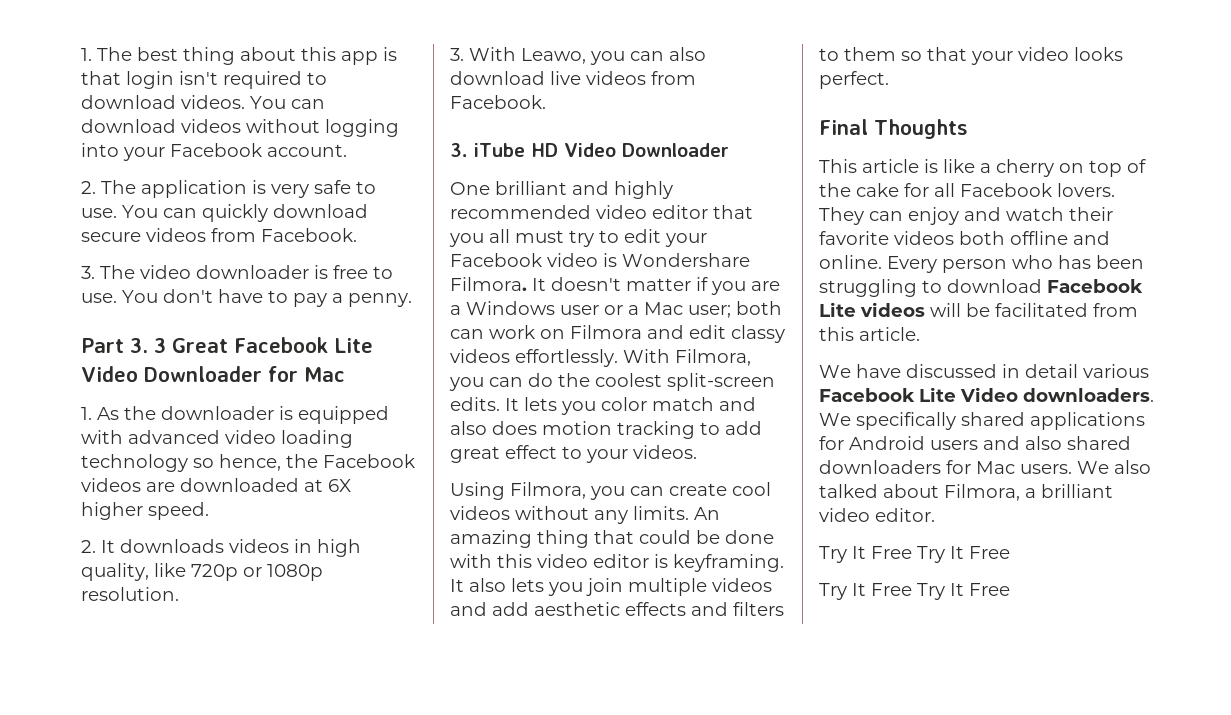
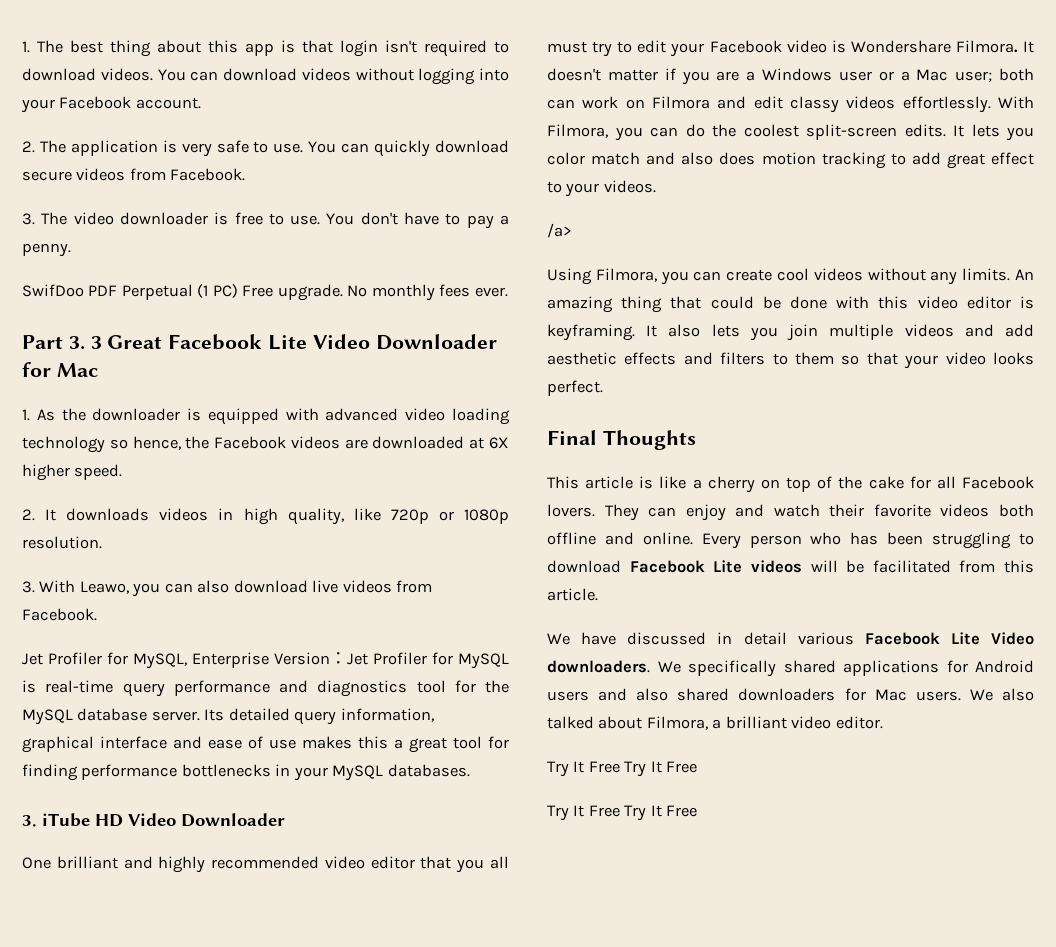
+ SwifDoo PDF Perpetual (1 PC) Free upgrade. No monthly fees ever.
+ Jet Profiler for MySQL, Enterprise Version：Jet Profiler for MySQL is real-time query performance and diagnostics tool for the MySQL database server. Its detailed query information, graphical interface and ease of use makes this a great tool for finding performance bottlenecks in your MySQL databases.
+ /a>

